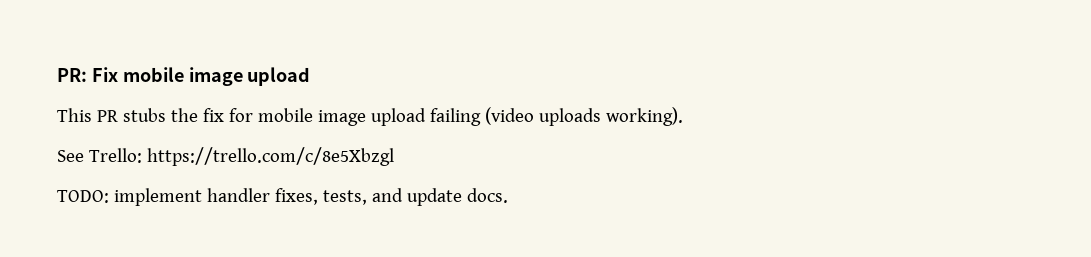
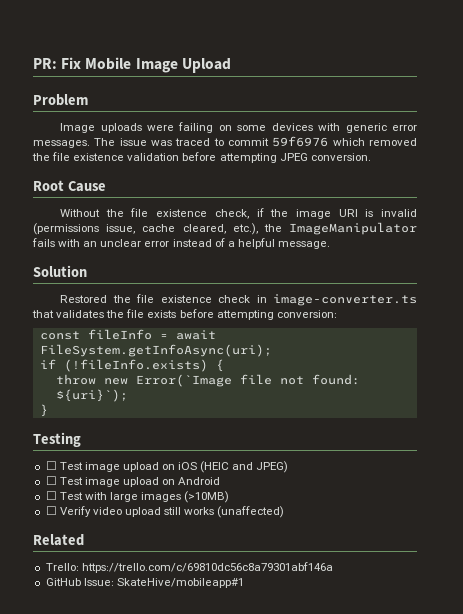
- PR: Fix mobile image upload
- This PR stubs the fix for mobile image upload failing (video uploads working).
- See Trello: https://trello.com/c/8e5Xbzgl
- TODO: implement handler fixes, tests, and update docs.
+ PR: Fix Mobile Image Upload
+ Problem
+ Image uploads were failing on some devices with generic error messages. The issue was traced to commit 59f6976 which removed the file existence validation before attempting JPEG conversion.
+ Root Cause
+ Without the file existence check, if the image URI is invalid (permissions issue, cache cleared, etc.), the ImageManipulator fails with an unclear error instead of a helpful message.
+ Solution
+ Restored the file existence check in image-converter.ts that validates the file exists before attempting conversion:
+ const fileInfo = await FileSystem.getInfoAsync(uri);
+ if (!fileInfo.exists) {
+ throw new Error(`Image file not found: ${uri}`);
+ }
+ Testing
+ ☐ Test image upload on iOS (HEIC and JPEG)
+ ☐ Test image upload on Android
+ ☐ Test with large images (>10MB)
+ ☐ Verify video upload still works (unaffected)
+ Related
+ Trello: https://trello.com/c/69810dc56c8a79301abf146a
+ GitHub Issue: SkateHive/mobileapp#1

